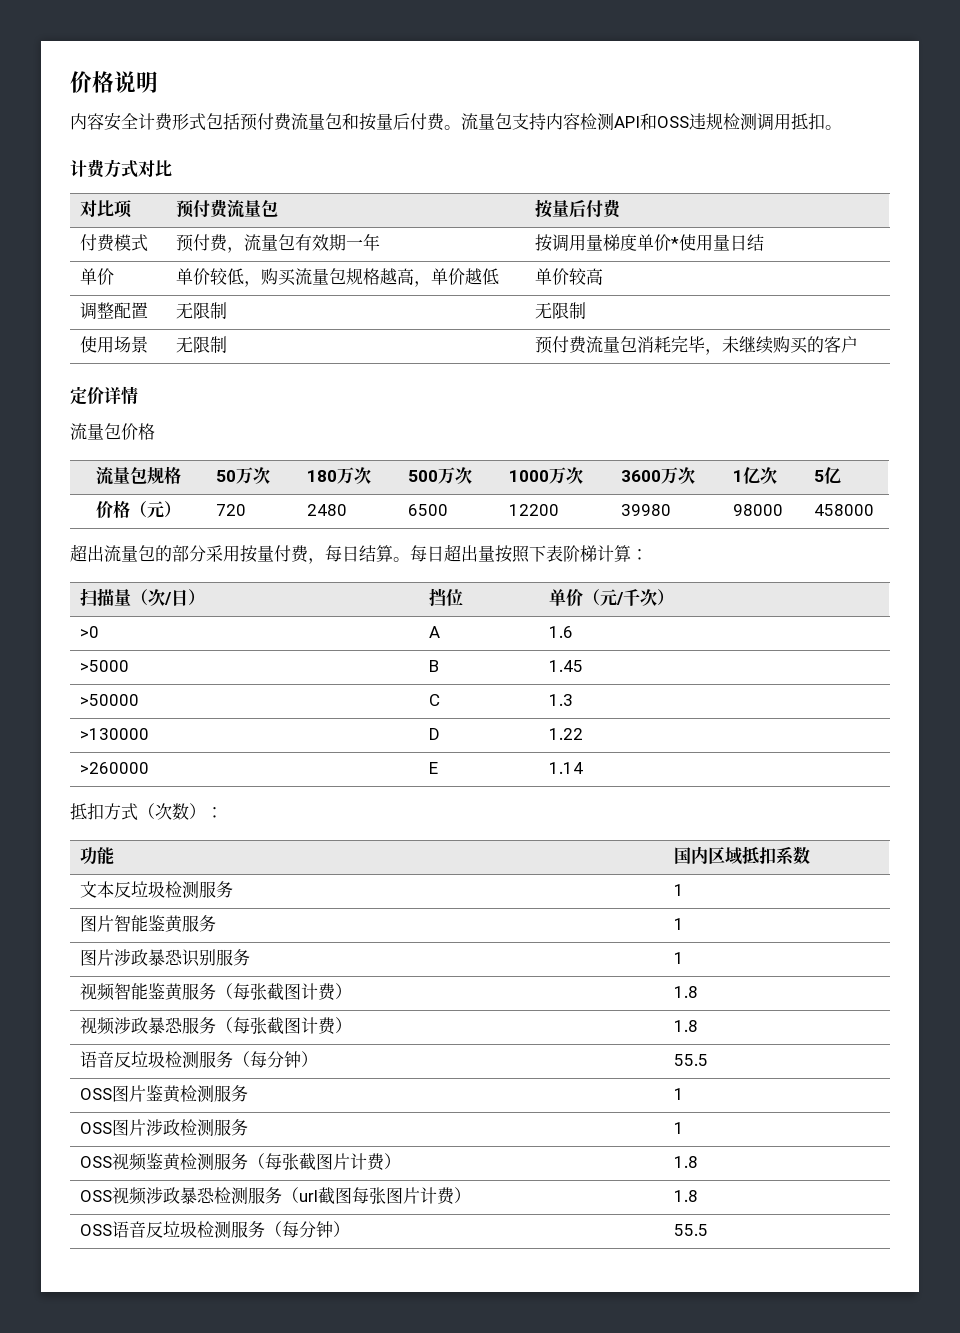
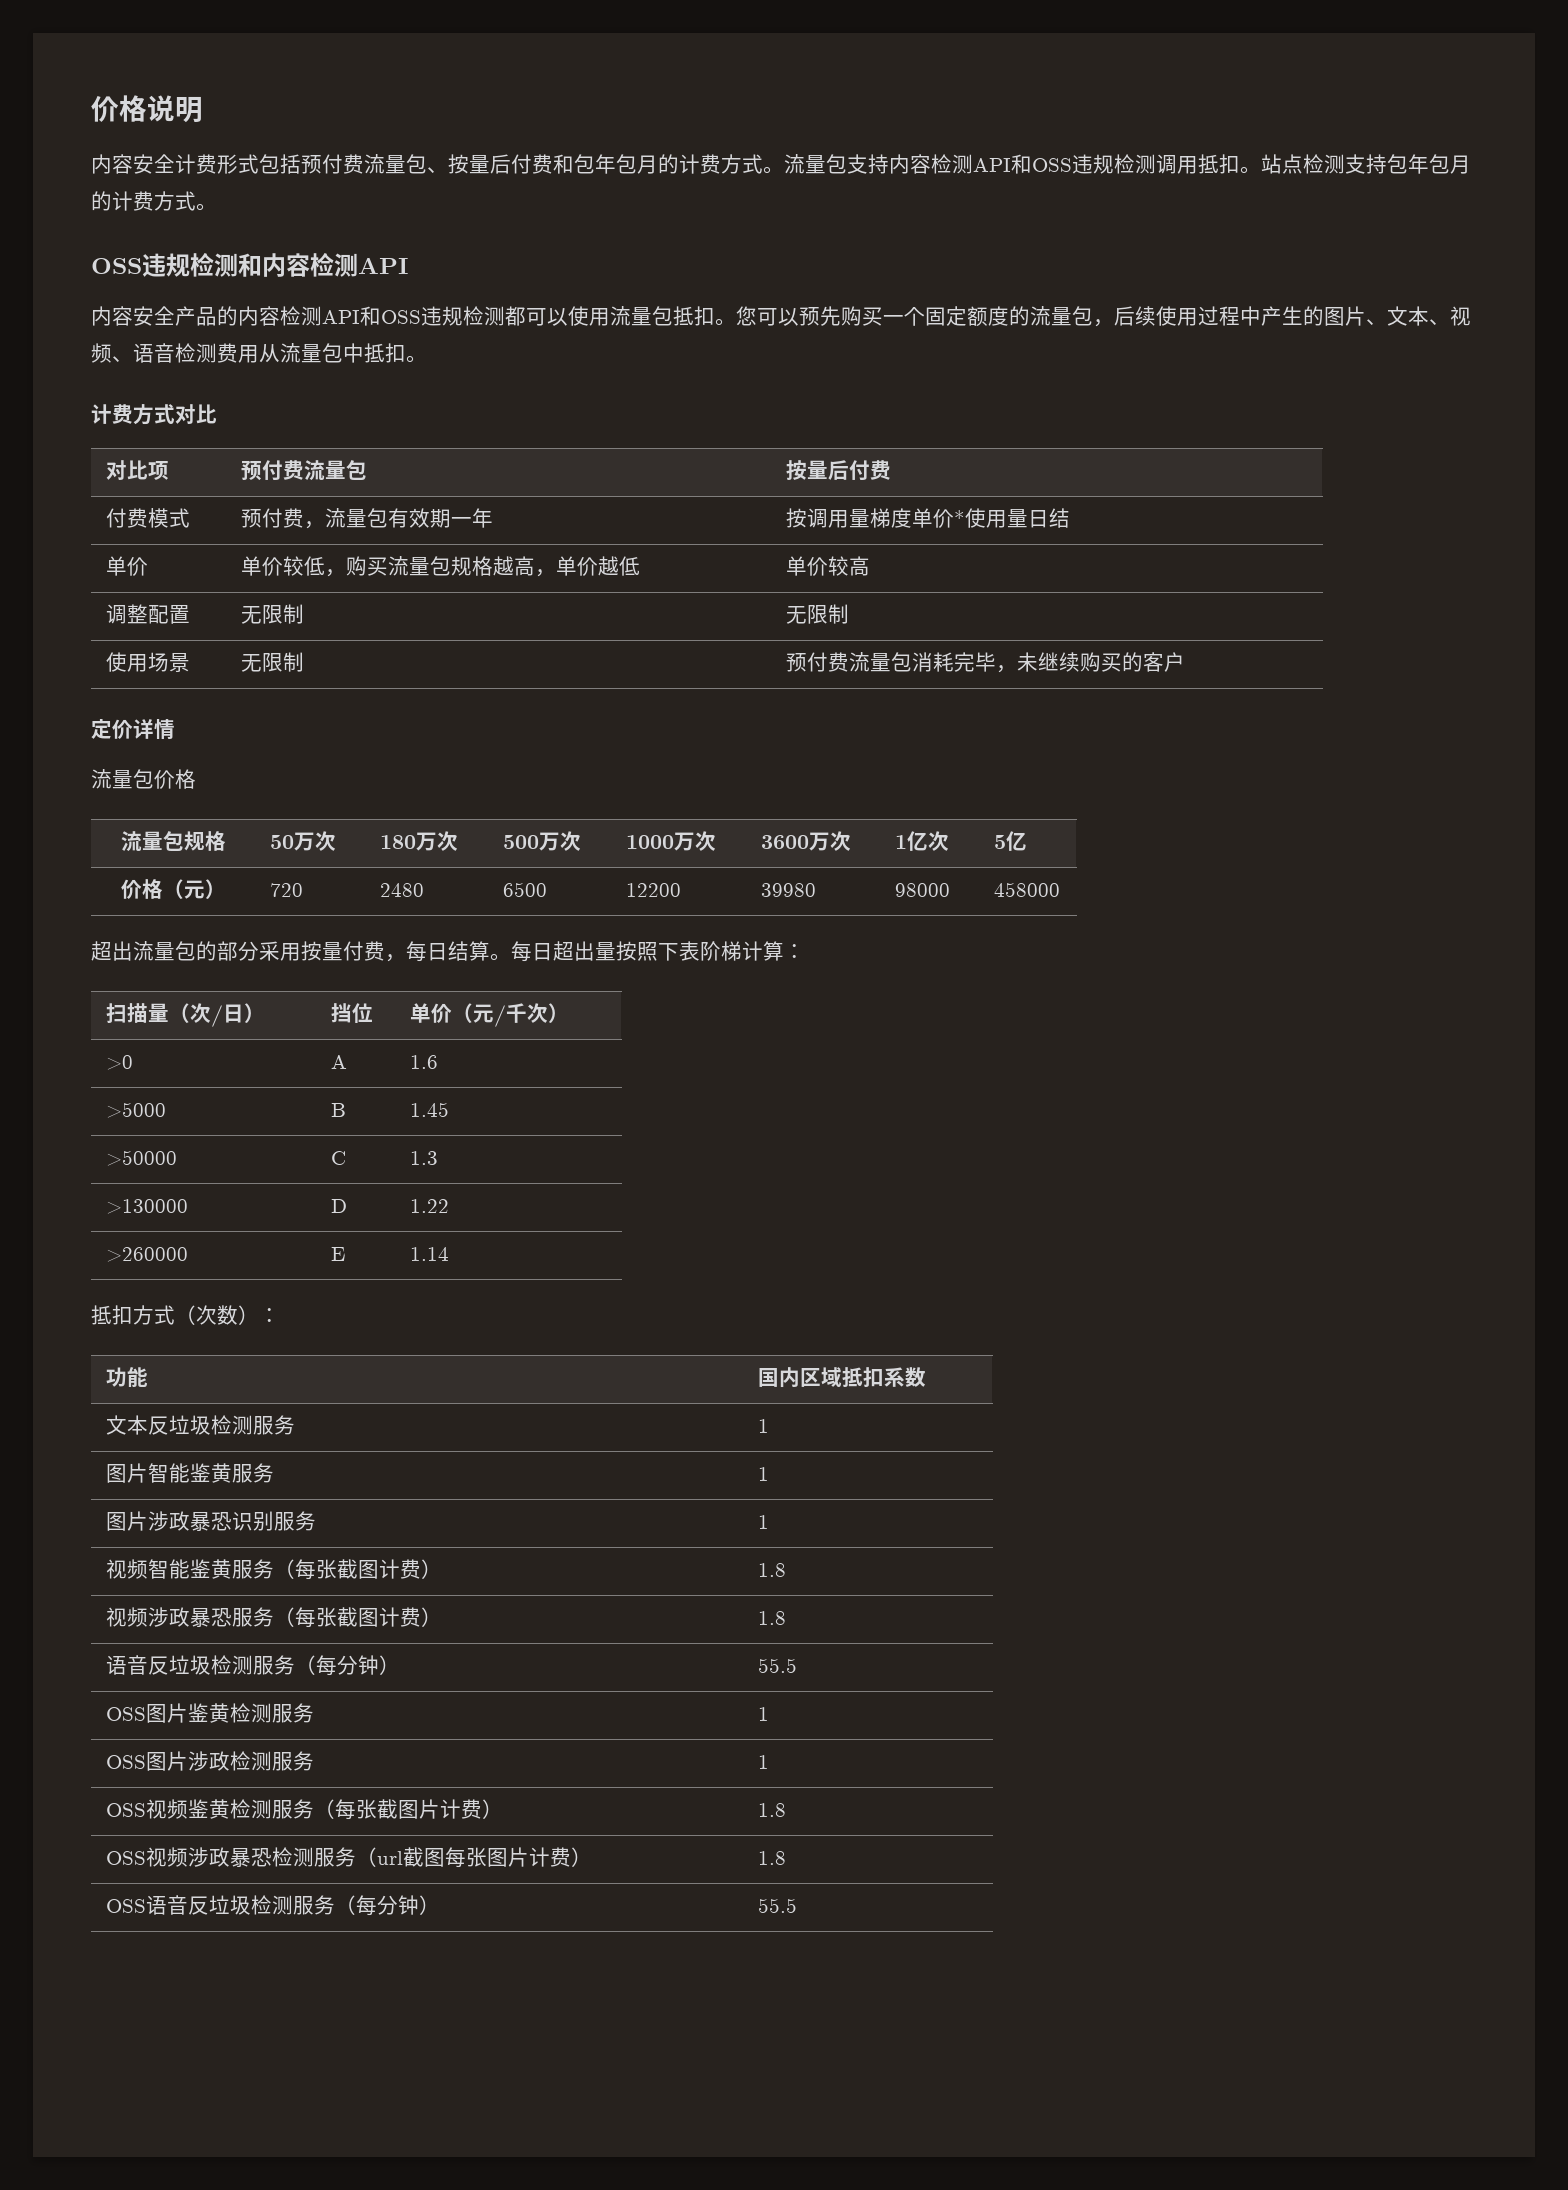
- 内容安全计费形式包括预付费流量包和按量后付费。
+ 内容安全计费形式包括预付费流量包、按量后付费和包年包月的计费方式。
+ 站点检测支持包年包月的计费方式。
+ OSS违规检测和内容检测API
+ 内容安全产品的内容检测API和OSS违规检测都可以使用流量包抵扣。您可以预先购买一个固定额度的流量包，后续使用过程中产生的图片、文本、视频、语音检测费用从流量包中抵扣。

